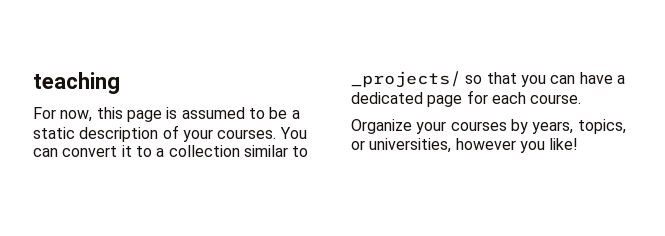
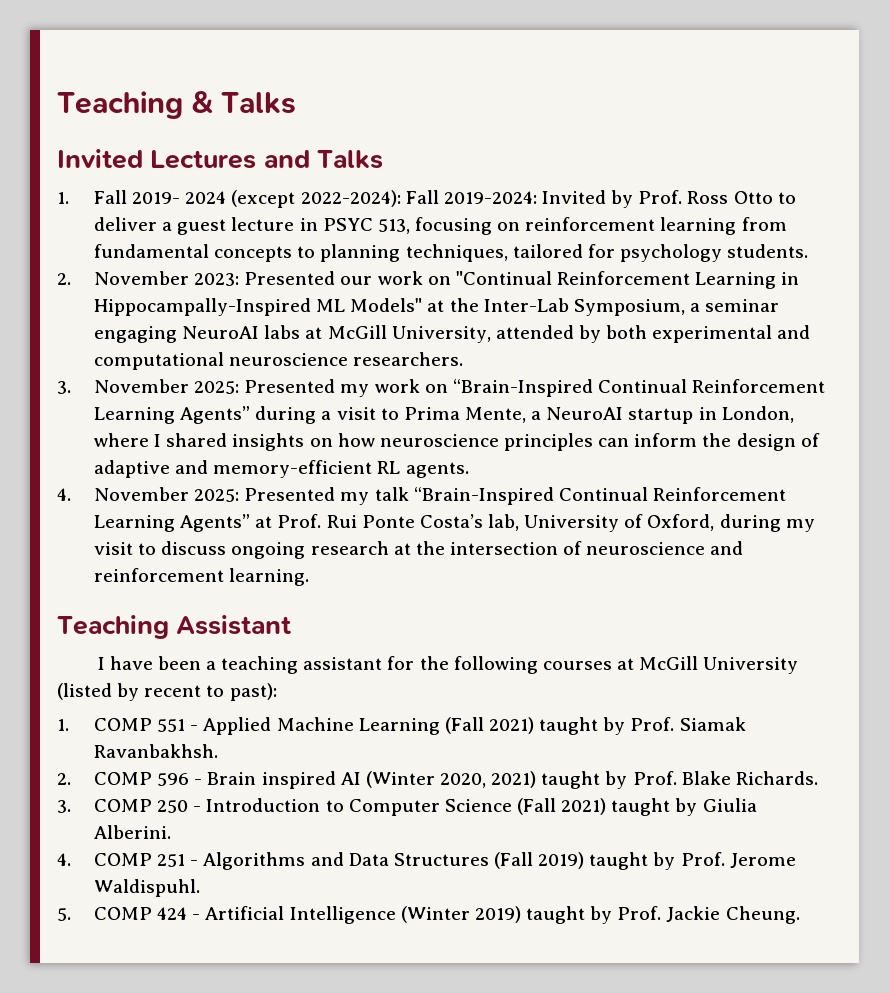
- teaching
- For now, this page is assumed to be a static description of your courses. You can convert it to a collection similar to _projects/ so that you can have a dedicated page for each course.
- Organize your courses by years, topics, or universities, however you like!
+ Teaching & Talks
+ Invited Lectures and Talks
+ 1. Fall 2019- 2024 (except 2022-2024): Fall 2019-2024: Invited by Prof. Ross Otto to deliver a guest lecture in PSYC 513, focusing on reinforcement learning from fundamental concepts to planning techniques, tailored for psychology students.
+ 2. November 2023: Presented our work on "Continual Reinforcement Learning in Hippocampally-Inspired ML Models" at the Inter-Lab Symposium, a seminar engaging NeuroAI labs at McGill University, attended by both experimental and computational neuroscience researchers.
+ 3. November 2025: Presented my work on “Brain-Inspired Continual Reinforcement Learning Agents” during a visit to Prima Mente, a NeuroAI startup in London, where I shared insights on how neuroscience principles can inform the design of adaptive and memory-efficient RL agents.
+ 4. November 2025: Presented my talk “Brain-Inspired Continual Reinforcement Learning Agents” at Prof. Rui Ponte Costa’s lab, University of Oxford, during my visit to discuss ongoing research at the intersection of neuroscience and reinforcement learning.
+ Teaching Assistant
+ I have been a teaching assistant for the following courses at McGill University (listed by recent to past):
+ 1. COMP 551 - Applied Machine Learning (Fall 2021) taught by Prof. Siamak Ravanbakhsh.
+ 2. COMP 596 - Brain inspired AI (Winter 2020, 2021) taught by Prof. Blake Richards.
+ 3. COMP 250 - Introduction to Computer Science (Fall 2021) taught by Giulia Alberini.
+ 4. COMP 251 - Algorithms and Data Structures (Fall 2019) taught by Prof. Jerome Waldispuhl.
+ 5. COMP 424 - Artificial Intelligence (Winter 2019) taught by Prof. Jackie Cheung.

